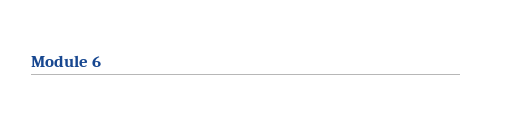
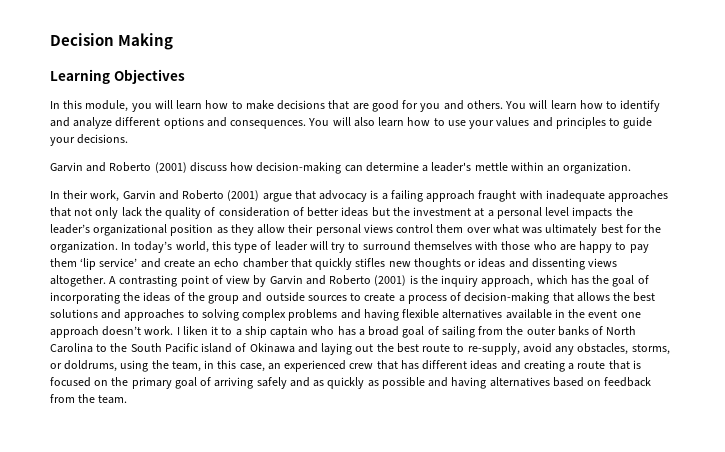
- Module 6
+ Decision Making
+ Learning Objectives
+ In this module, you will learn how to make decisions that are good for you and others. You will learn how to identify and analyze different options and consequences. You will also learn how to use your values and principles to guide your decisions.
+ Garvin and Roberto (2001) discuss how decision-making can determine a leader's mettle within an organization.
+ In their work, Garvin and Roberto (2001) argue that advocacy is a failing approach fraught with inadequate approaches that not only lack the quality of consideration of better ideas but the investment at a personal level impacts the leader’s organizational position as they allow their personal views control them over what was ultimately best for the organization. In today’s world, this type of leader will try to surround themselves with those who are happy to pay them ‘lip service’ and create an echo chamber that quickly stifles new thoughts or ideas and dissenting views altogether. A contrasting point of view by Garvin and Roberto (2001) is the inquiry approach, which has the goal of incorporating the ideas of the group and outside sources to create a process of decision-making that allows the best solutions and approaches to solving complex problems and having flexible alternatives available in the event one approach doesn’t work. I liken it to a ship captain who has a broad goal of sailing from the outer banks of North Carolina to the South Pacific island of Okinawa and laying out the best route to re-supply, avoid any obstacles, storms, or doldrums, using the team, in this case, an experienced crew that has different ideas and creating a route that is focused on the primary goal of arriving safely and as quickly as possible and having alternatives based on feedback from the team.

